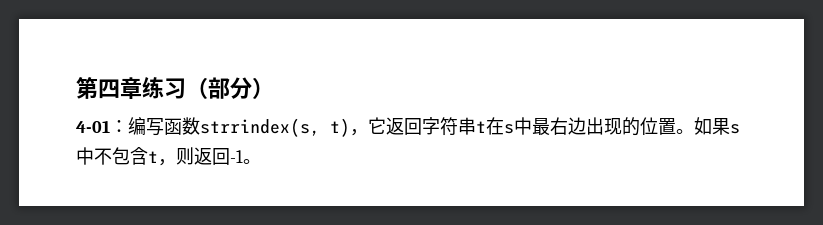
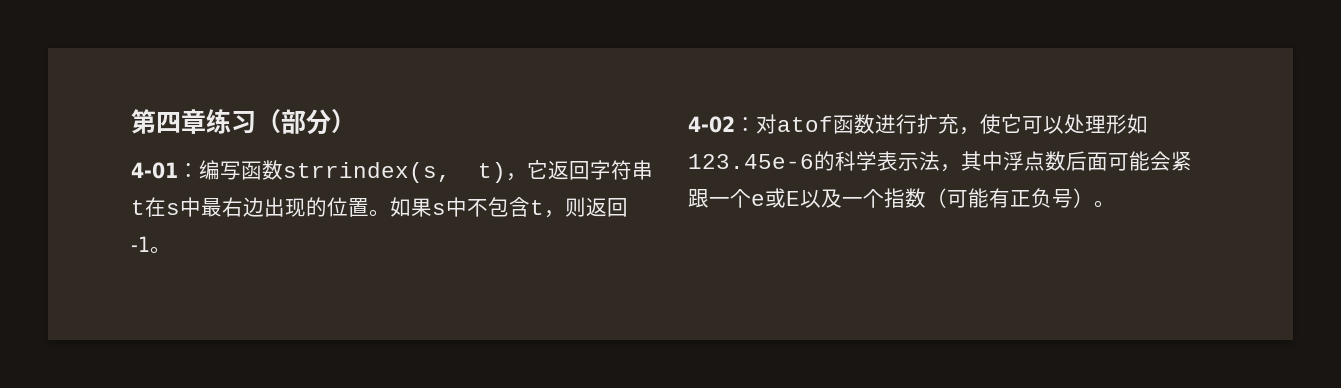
+ 4-02：对atof函数进行扩充，使它可以处理形如123.45e-6的科学表示法，其中浮点数后面可能会紧跟一个e或E以及一个指数（可能有正负号）。

